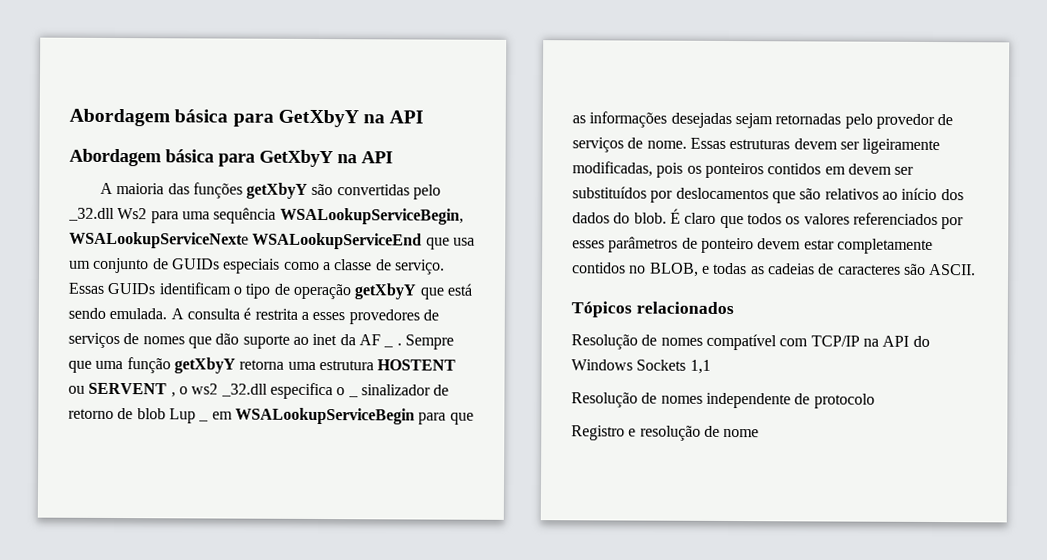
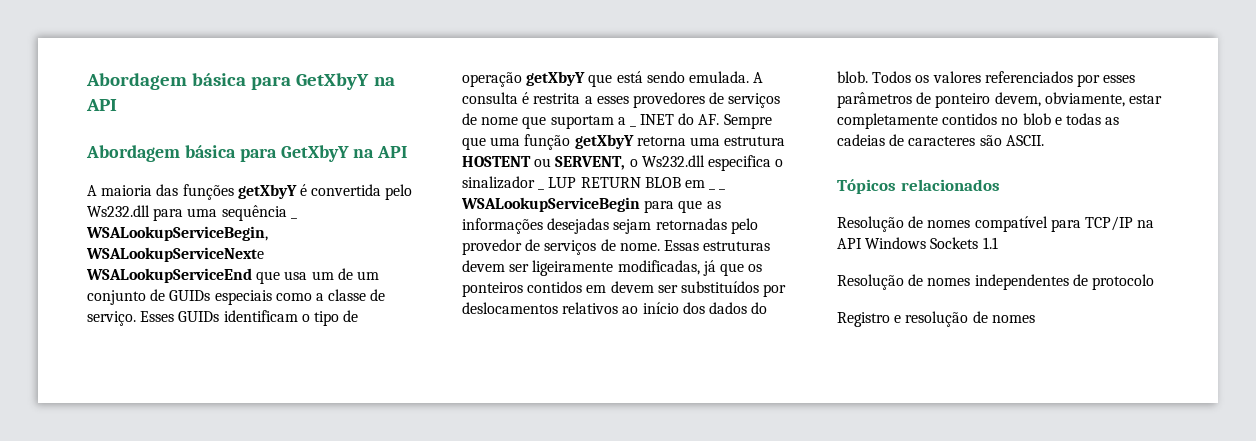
- A maioria das funções getXbyY são convertidas pelo _32.dll Ws2 para uma sequência WSALookupServiceBegin, WSALookupServiceNexte WSALookupServiceEnd que usa um conjunto de GUIDs especiais como a classe de serviço.
+ A maioria das funções getXbyY é convertida pelo Ws232.dll para uma sequência _ WSALookupServiceBegin, WSALookupServiceNexte WSALookupServiceEnd que usa um de um conjunto de GUIDs especiais como a classe de serviço.
- Essas GUIDs identificam o tipo de operação getXbyY que está sendo emulada.
+ Esses GUIDs identificam o tipo de operação getXbyY que está sendo emulada.
- A consulta é restrita a esses provedores de serviços de nomes que dão suporte ao inet da AF _ . Sempre que uma função getXbyY retorna uma estrutura HOSTENT ou SERVENT , o ws2 _32.dll especifica o _ sinalizador de retorno de blob Lup _ em WSALookupServiceBegin para que as informações desejadas sejam retornadas pelo provedor de serviços de nome.
+ A consulta é restrita a esses provedores de serviços de nome que suportam a _ INET do AF. Sempre que uma função getXbyY retorna uma estrutura HOSTENT ou SERVENT, o Ws232.dll especifica o sinalizador _ LUP RETURN BLOB em _ _ WSALookupServiceBegin para que as informações desejadas sejam retornadas pelo provedor de serviços de nome.
- Essas estruturas devem ser ligeiramente modificadas, pois os ponteiros contidos em devem ser substituídos por deslocamentos que são relativos ao início dos dados do blob.
+ Essas estruturas devem ser ligeiramente modificadas, já que os ponteiros contidos em devem ser substituídos por deslocamentos relativos ao início dos dados do blob.
- É claro que todos os valores referenciados por esses parâmetros de ponteiro devem estar completamente contidos no BLOB, e todas as cadeias de caracteres são ASCII.
+ Todos os valores referenciados por esses parâmetros de ponteiro devem, obviamente, estar completamente contidos no blob e todas as cadeias de caracteres são ASCII.
- Resolução de nomes compatível com TCP/IP na API do Windows Sockets 1,1
- Resolução de nomes independente de protocolo
+ Resolução de nomes compatível para TCP/IP na API Windows Sockets 1.1
+ Resolução de nomes independentes de protocolo
- Registro e resolução de nome
+ Registro e resolução de nomes

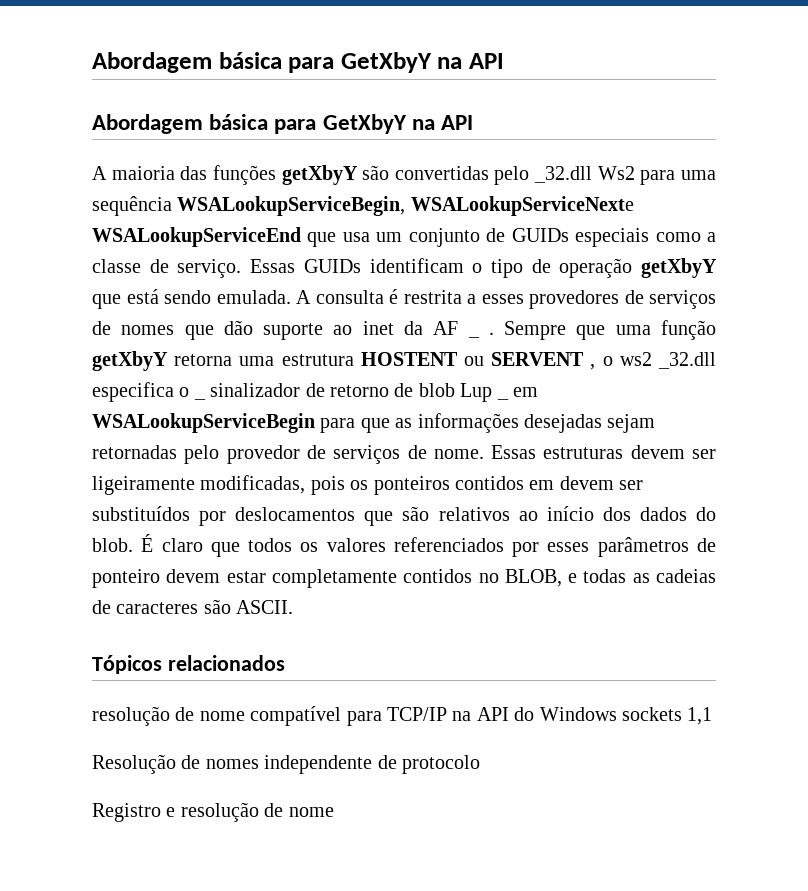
- A maioria das funções getXbyY é convertida pelo Ws232.dll para uma sequência _ WSALookupServiceBegin, WSALookupServiceNexte WSALookupServiceEnd que usa um de um conjunto de GUIDs especiais como a classe de serviço.
+ A maioria das funções getXbyY são convertidas pelo _32.dll Ws2 para uma sequência WSALookupServiceBegin, WSALookupServiceNexte WSALookupServiceEnd que usa um conjunto de GUIDs especiais como a classe de serviço.
- Esses GUIDs identificam o tipo de operação getXbyY que está sendo emulada.
+ Essas GUIDs identificam o tipo de operação getXbyY que está sendo emulada.
- A consulta é restrita a esses provedores de serviços de nome que suportam a _ INET do AF. Sempre que uma função getXbyY retorna uma estrutura HOSTENT ou SERVENT, o Ws232.dll especifica o sinalizador _ LUP RETURN BLOB em _ _ WSALookupServiceBegin para que as informações desejadas sejam retornadas pelo provedor de serviços de nome.
+ A consulta é restrita a esses provedores de serviços de nomes que dão suporte ao inet da AF _ . Sempre que uma função getXbyY retorna uma estrutura HOSTENT ou SERVENT , o ws2 _32.dll especifica o _ sinalizador de retorno de blob Lup _ em WSALookupServiceBegin para que as informações desejadas sejam retornadas pelo provedor de serviços de nome.
- Essas estruturas devem ser ligeiramente modificadas, já que os ponteiros contidos em devem ser substituídos por deslocamentos relativos ao início dos dados do blob.
+ Essas estruturas devem ser ligeiramente modificadas, pois os ponteiros contidos em devem ser substituídos por deslocamentos que são relativos ao início dos dados do blob.
- Todos os valores referenciados por esses parâmetros de ponteiro devem, obviamente, estar completamente contidos no blob e todas as cadeias de caracteres são ASCII.
+ É claro que todos os valores referenciados por esses parâmetros de ponteiro devem estar completamente contidos no BLOB, e todas as cadeias de caracteres são ASCII.
- Resolução de nomes compatível para TCP/IP na API Windows Sockets 1.1
- Resolução de nomes independentes de protocolo
+ resolução de nome compatível para TCP/IP na API do Windows sockets 1,1
+ Resolução de nomes independente de protocolo
- Registro e resolução de nomes
+ Registro e resolução de nome

